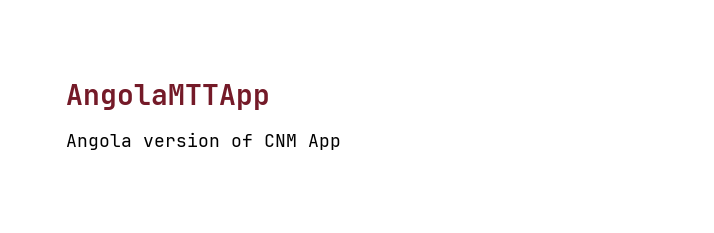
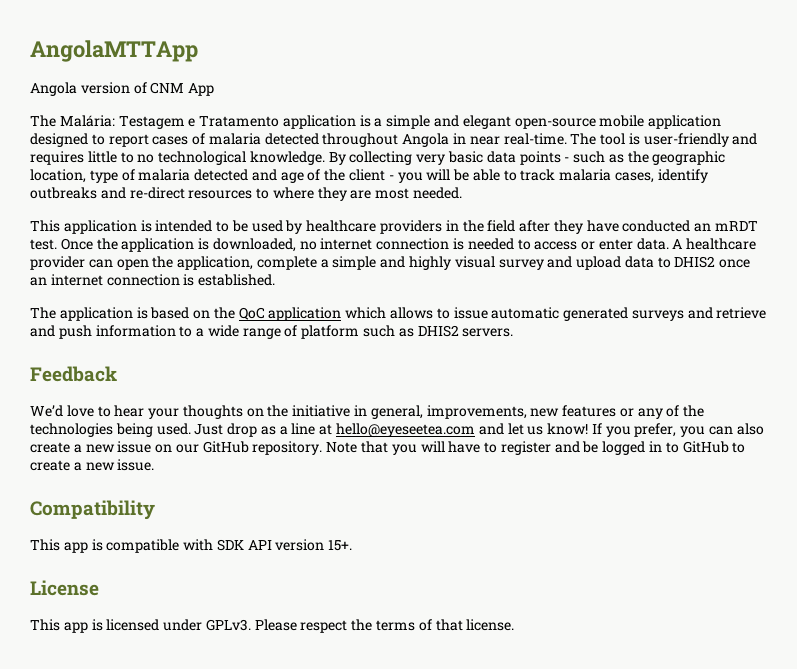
+ The Malária: Testagem e Tratamento application is a simple and elegant open-source mobile application designed to report cases of malaria detected throughout Angola in near real-time. The tool is user-friendly and requires little to no technological knowledge. By collecting very basic data points - such as the geographic location, type of malaria detected and age of the client - you will be able to track malaria cases, identify outbreaks and re-direct resources to where they are most needed.
+ This application is intended to be used by healthcare providers in the field after they have conducted an mRDT test. Once the application is downloaded, no internet connection is needed to access or enter data. A healthcare provider can open the application, complete a simple and highly visual survey and upload data to DHIS2 once an internet connection is established.
+ The application is based on the QoC application which allows to issue automatic generated surveys and retrieve and push information to a wide range of platform such as DHIS2 servers.
+ Feedback
+ We’d love to hear your thoughts on the initiative in general, improvements, new features or any of the technologies being used. Just drop as a line at hello@eyeseetea.com and let us know! If you prefer, you can also create a new issue on our GitHub repository. Note that you will have to register and be logged in to GitHub to create a new issue.
+ Compatibility
+ This app is compatible with SDK API version 15+.
+ License
+ This app is licensed under GPLv3. Please respect the terms of that license.

